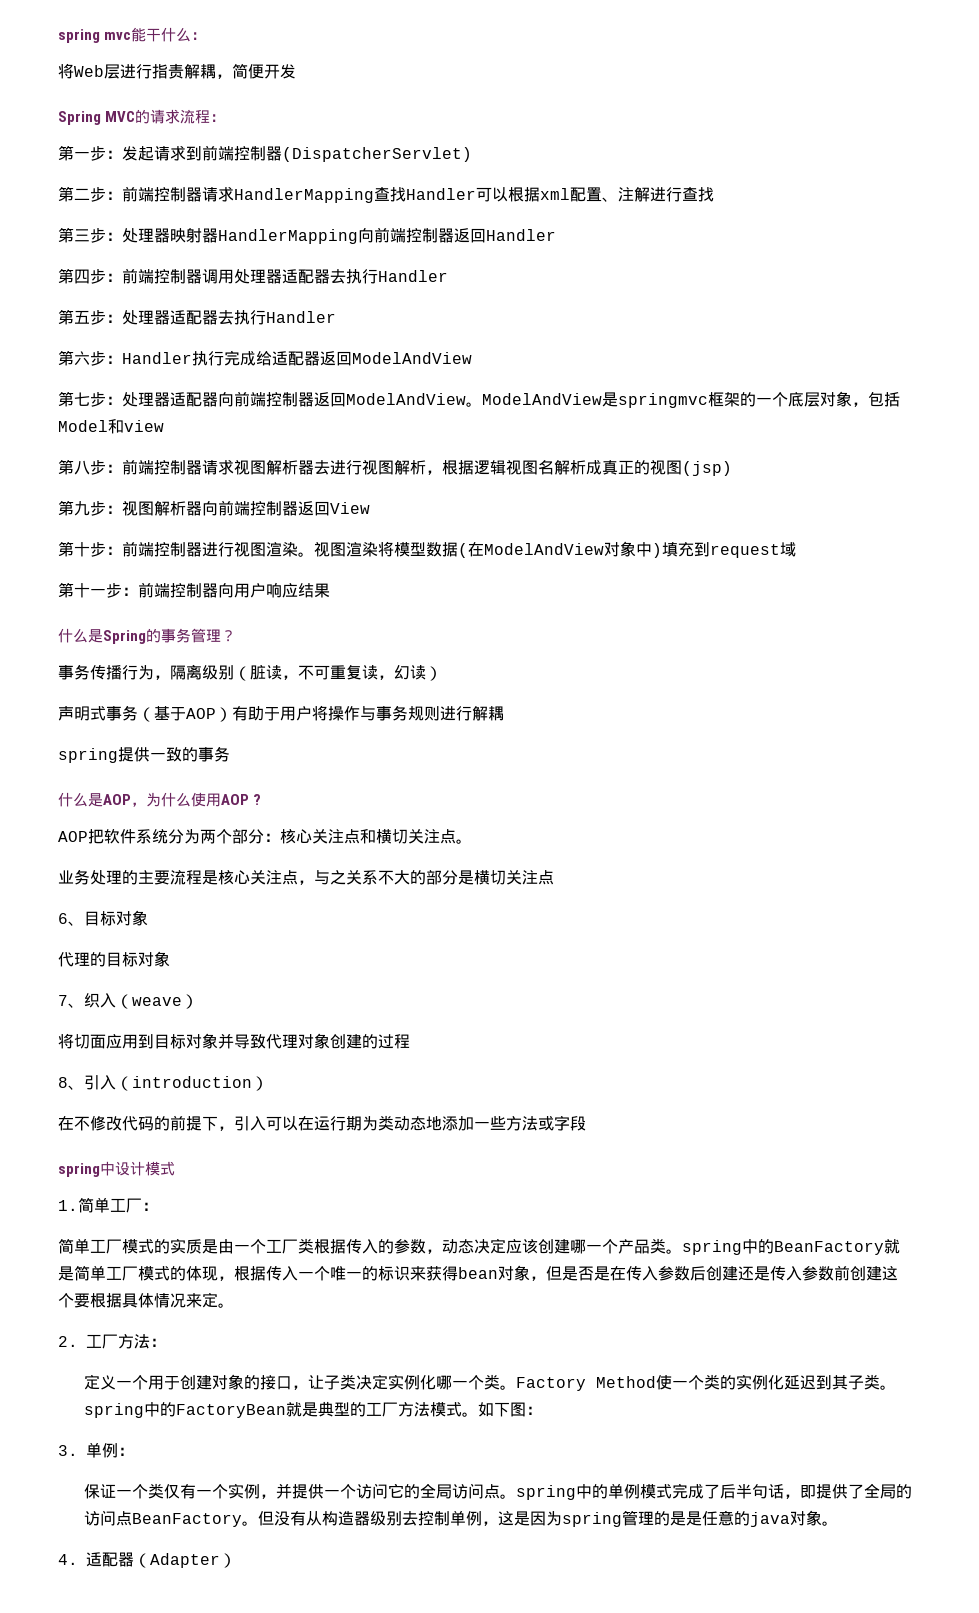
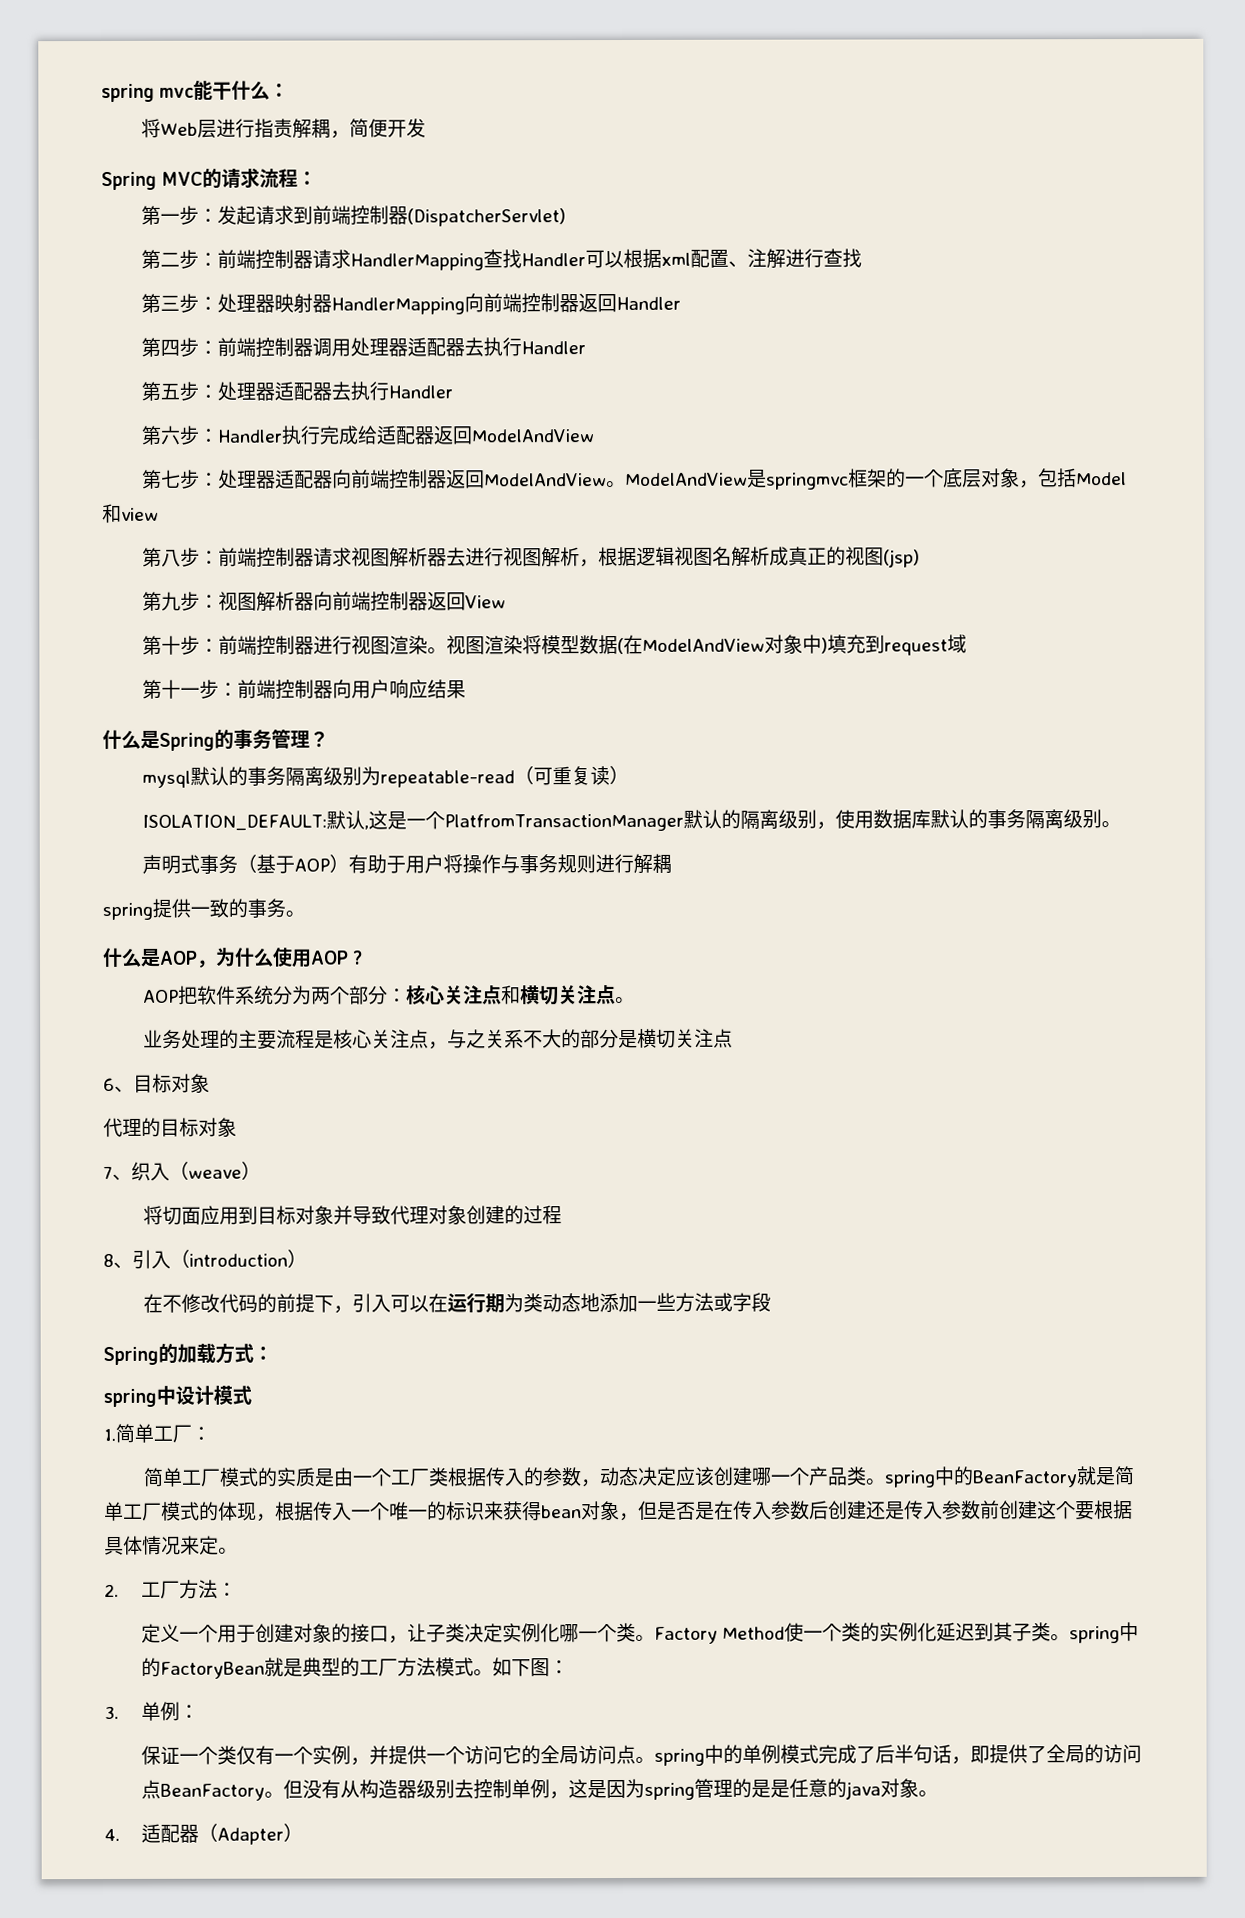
- 事务传播行为，隔离级别（脏读，不可重复读，幻读）
+ mysql默认的事务隔离级别为repeatable-read（可重复读）
+ ISOLATION_DEFAULT:默认,这是一个PlatfromTransactionManager默认的隔离级别，使用数据库默认的事务隔离级别。
- spring提供一致的事务
+ spring提供一致的事务。
+ Spring的加载方式：

